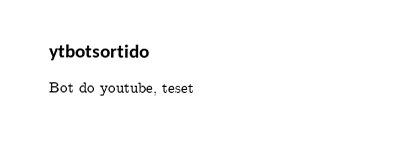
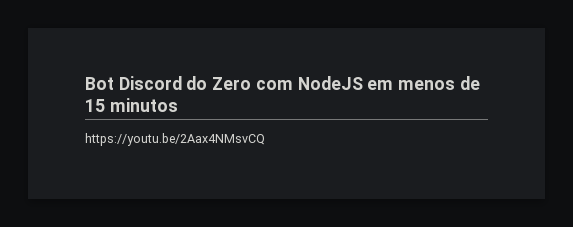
- ytbotsortido
- Bot do youtube, teset
+ Bot Discord do Zero com NodeJS em menos de 15 minutos
+ https://youtu.be/2Aax4NMsvCQ

